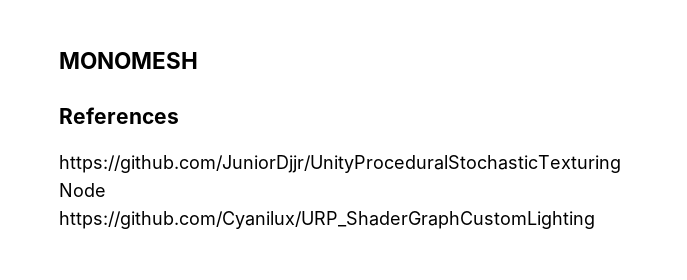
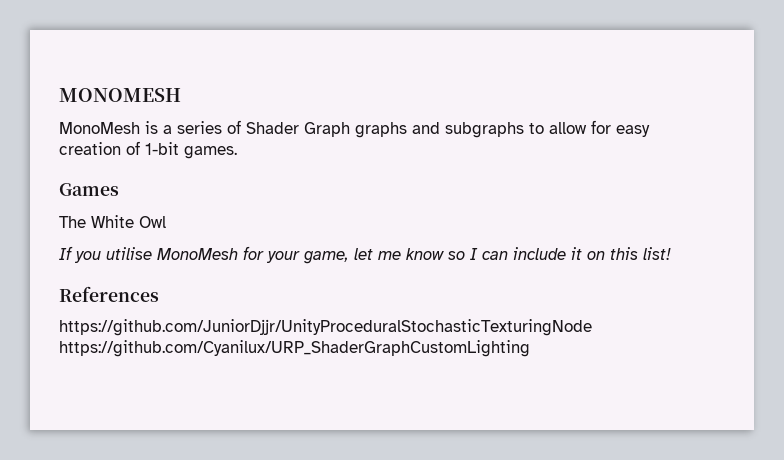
+ MonoMesh is a series of Shader Graph graphs and subgraphs to allow for easy creation of 1-bit games.
+ Games
+ The White Owl
+ If you utilise MonoMesh for your game, let me know so I can include it on this list!

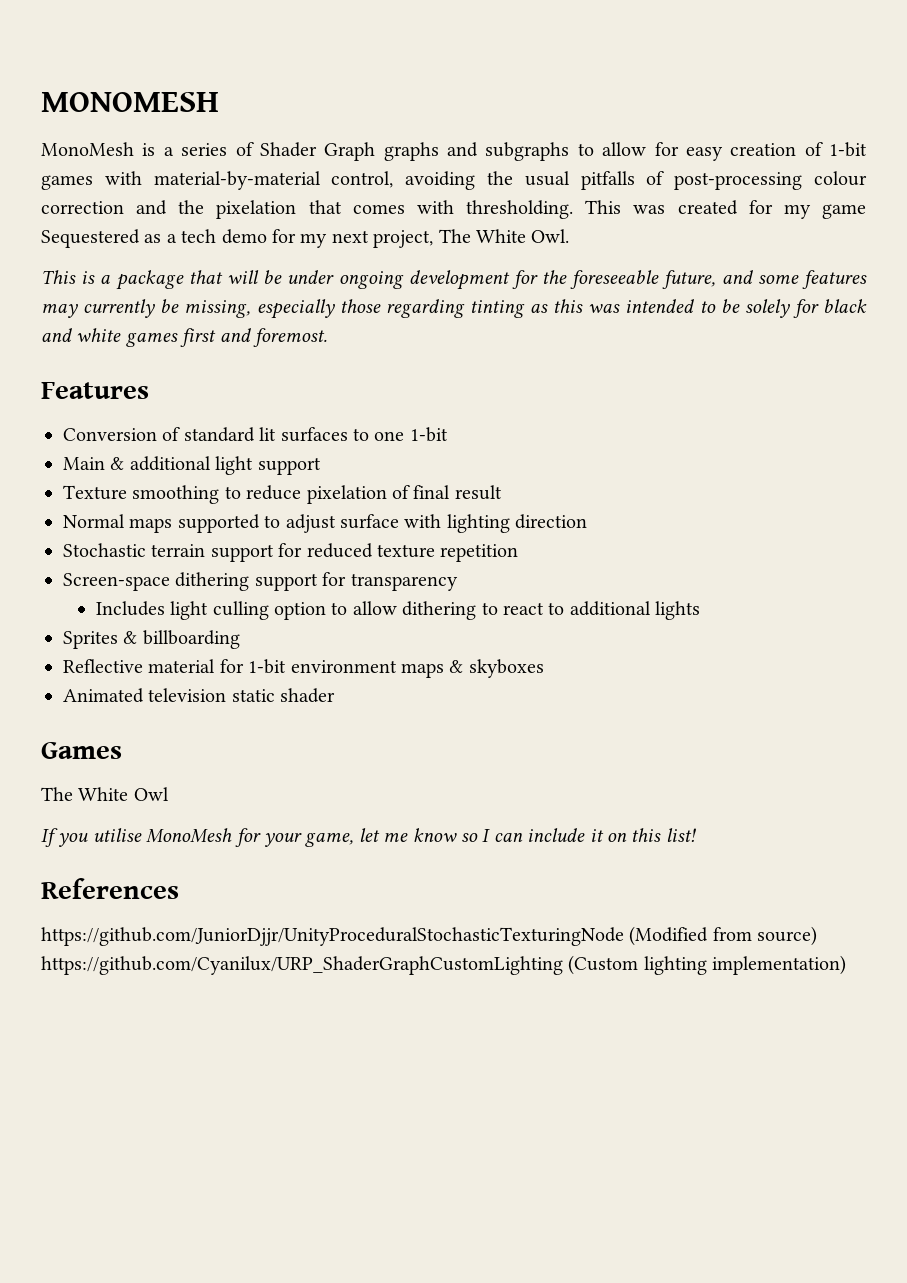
- MonoMesh is a series of Shader Graph graphs and subgraphs to allow for easy creation of 1-bit games.
+ MonoMesh is a series of Shader Graph graphs and subgraphs to allow for easy creation of 1-bit games with material-by-material control, avoiding the usual pitfalls of post-processing colour correction and the pixelation that comes with thresholding. This was created for my game Sequestered as a tech demo for my next project, The White Owl.
+ This is a package that will be under ongoing development for the foreseeable future, and some features may currently be missing, especially those regarding tinting as this was intended to be solely for black and white games first and foremost.
+ Features
+ Conversion of standard lit surfaces to one 1-bit
+ Main & additional light support
+ Texture smoothing to reduce pixelation of final result
+ Normal maps supported to adjust surface with lighting direction
+ Stochastic terrain support for reduced texture repetition
+ Screen-space dithering support for transparency
+ Includes light culling option to allow dithering to react to additional lights
+ Sprites & billboarding
+ Reflective material for 1-bit environment maps & skyboxes
+ Animated television static shader
- https://github.com/JuniorDjjr/UnityProceduralStochasticTexturingNode https://github.com/Cyanilux/URP_ShaderGraphCustomLighting
+ https://github.com/JuniorDjjr/UnityProceduralStochasticTexturingNode (Modified from source) https://github.com/Cyanilux/URP_ShaderGraphCustomLighting (Custom lighting implementation)

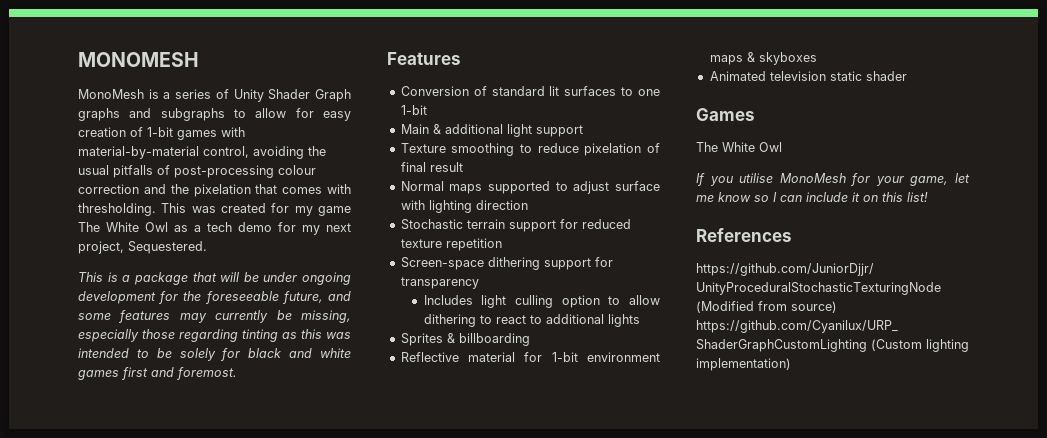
- MonoMesh is a series of Shader Graph graphs and subgraphs to allow for easy creation of 1-bit games with material-by-material control, avoiding the usual pitfalls of post-processing colour correction and the pixelation that comes with thresholding.
+ MonoMesh is a series of Unity Shader Graph graphs and subgraphs to allow for easy creation of 1-bit games with material-by-material control, avoiding the usual pitfalls of post-processing colour correction and the pixelation that comes with thresholding.
- This was created for my game Sequestered as a tech demo for my next project, The White Owl.
+ This was created for my game The White Owl as a tech demo for my next project, Sequestered.

